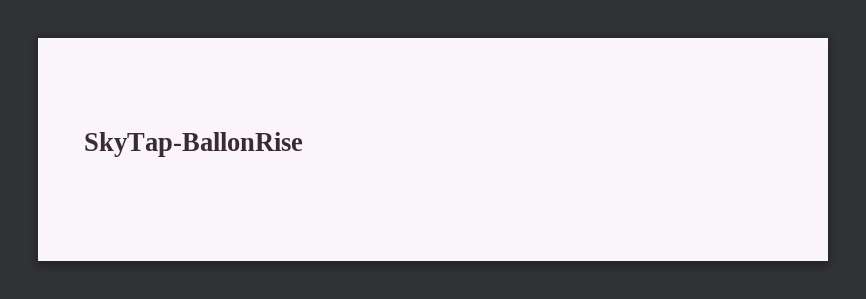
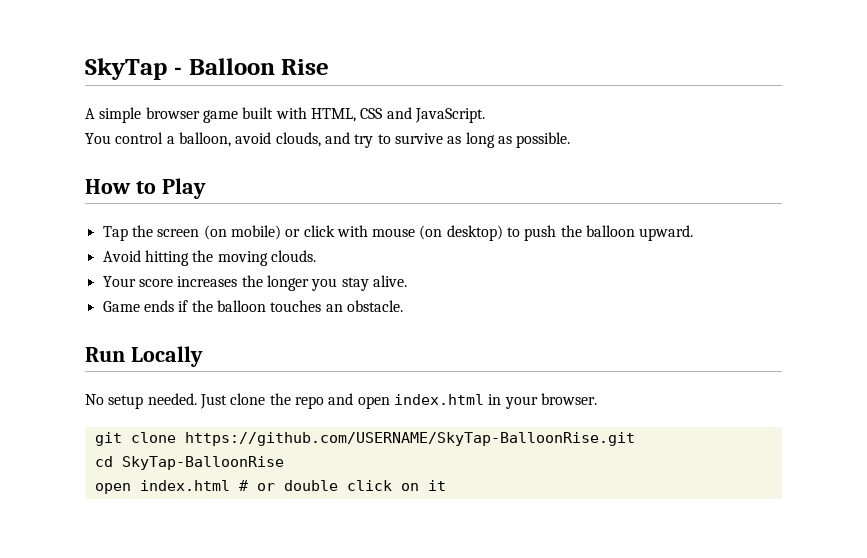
- SkyTap-BallonRise
+ SkyTap - Balloon Rise
+ A simple browser game built with HTML, CSS and JavaScript.
+ You control a balloon, avoid clouds, and try to survive as long as possible.
+ How to Play
+ Tap the screen (on mobile) or click with mouse (on desktop) to push the balloon upward.
+ Avoid hitting the moving clouds.
+ Your score increases the longer you stay alive.
+ Game ends if the balloon touches an obstacle.
+ Run Locally
+ No setup needed. Just clone the repo and open index.html in your browser.
+ git clone https://github.com/USERNAME/SkyTap-BalloonRise.git
+ cd SkyTap-BalloonRise
+ open index.html # or double click on it

